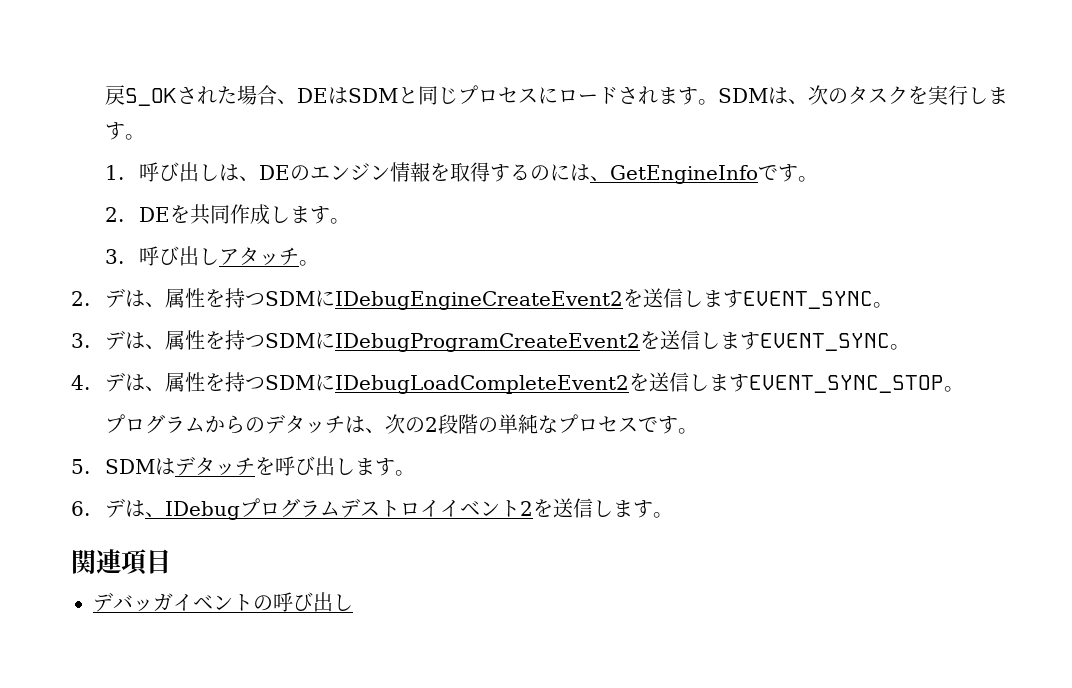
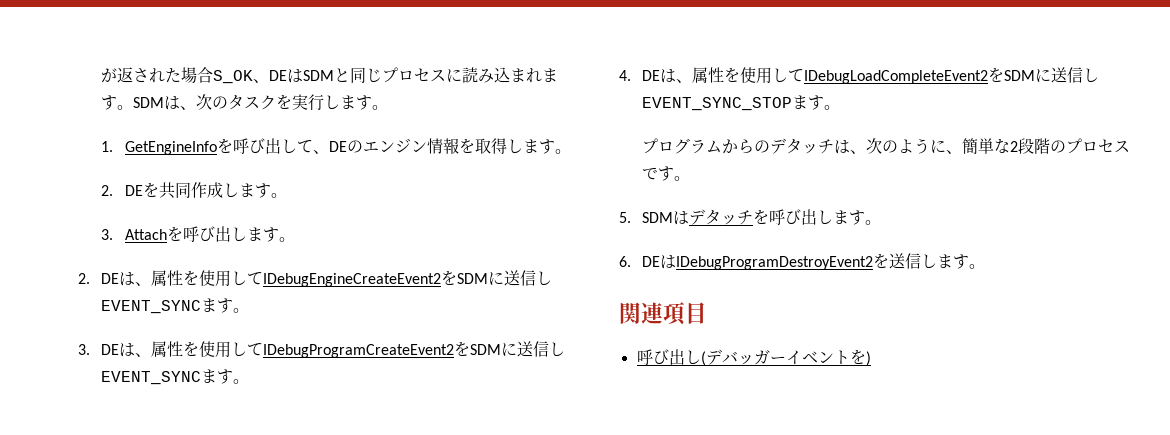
- 戻S_OKされた場合、DEはSDMと同じプロセスにロードされます。
+ が返された場合S_OK、DEはSDMと同じプロセスに読み込まれます。
- 1.呼び出しは、DEのエンジン情報を取得するのには、GetEngineInfoです。
+ 1. GetEngineInfoを呼び出して、DEのエンジン情報を取得します。
- 3.呼び出しアタッチ。
- 2.デは、属性を持つSDMにIDebugEngineCreateEvent2を送信しますEVENT_SYNC。
- 3.デは、属性を持つSDMにIDebugProgramCreateEvent2を送信しますEVENT_SYNC。
+ 3. Attachを呼び出します。
+ 2. DEは、属性を使用してIDebugEngineCreateEvent2をSDMに送信しEVENT_SYNCます。
+ 3. DEは、属性を使用してIDebugProgramCreateEvent2をSDMに送信しEVENT_SYNCます。
- 4.デは、属性を持つSDMにIDebugLoadCompleteEvent2を送信しますEVENT_SYNC_STOP。
+ 4. DEは、属性を使用してIDebugLoadCompleteEvent2をSDMに送信しEVENT_SYNC_STOPます。
- プログラムからのデタッチは、次の2段階の単純なプロセスです。
+ プログラムからのデタッチは、次のように、簡単な2段階のプロセスです。
- 6.デは、IDebugプログラムデストロイイベント2を送信します。
+ 6. DEはIDebugProgramDestroyEvent2を送信します。
- デバッガイベントの呼び出し
+ 呼び出し(デバッガーイベントを)

